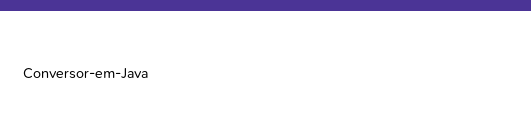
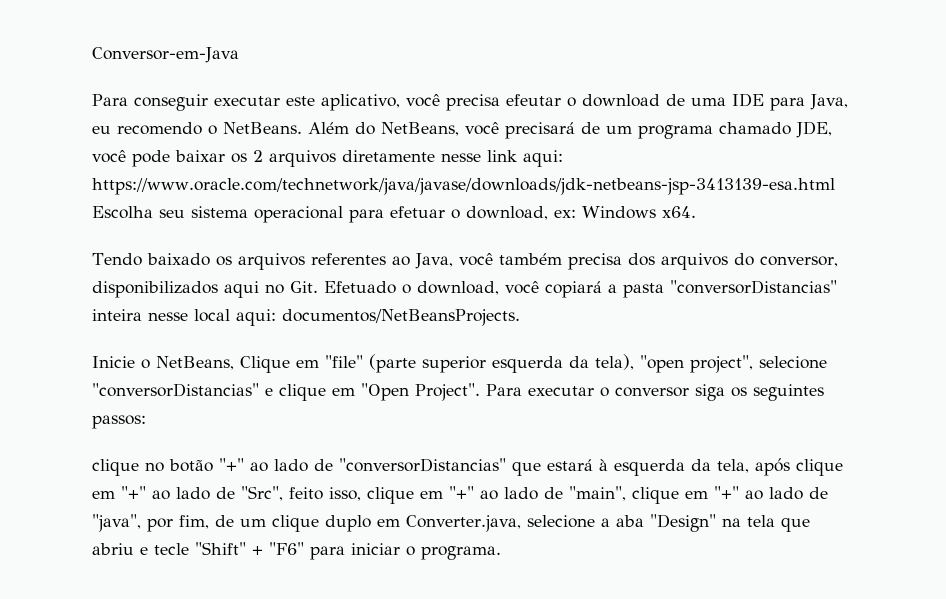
+ Para conseguir executar este aplicativo, você precisa efeutar o download de uma IDE para Java, eu recomendo o NetBeans. Além do NetBeans, você precisará de um programa chamado JDE, você pode baixar os 2 arquivos diretamente nesse link aqui: https://www.oracle.com/technetwork/java/javase/downloads/jdk-netbeans-jsp-3413139-esa.html Escolha seu sistema operacional para efetuar o download, ex: Windows x64.
+ Tendo baixado os arquivos referentes ao Java, você também precisa dos arquivos do conversor, disponibilizados aqui no Git. Efetuado o download, você copiará a pasta "conversorDistancias" inteira nesse local aqui: documentos/NetBeansProjects.
+ Inicie o NetBeans, Clique em "file" (parte superior esquerda da tela), "open project", selecione "conversorDistancias" e clique em "Open Project". Para executar o conversor siga os seguintes passos:
+ clique no botão "+" ao lado de "conversorDistancias" que estará à esquerda da tela, após clique em "+" ao lado de "Src", feito isso, clique em "+" ao lado de "main", clique em "+" ao lado de "java", por fim, de um clique duplo em Converter.java, selecione a aba "Design" na tela que abriu e tecle "Shift" + "F6" para iniciar o programa.

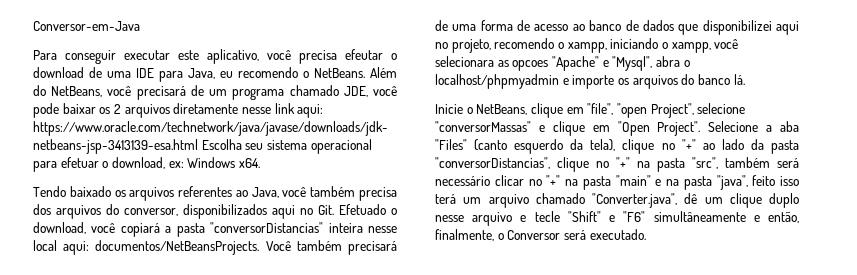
- Tendo baixado os arquivos referentes ao Java, você também precisa dos arquivos do conversor, disponibilizados aqui no Git. Efetuado o download, você copiará a pasta "conversorDistancias" inteira nesse local aqui: documentos/NetBeansProjects.
- Inicie o NetBeans, Clique em "file" (parte superior esquerda da tela), "open project", selecione "conversorDistancias" e clique em "Open Project".
+ Tendo baixado os arquivos referentes ao Java, você também precisa dos arquivos do conversor, disponibilizados aqui no Git. Efetuado o download, você copiará a pasta "conversorDistancias" inteira nesse local aqui: documentos/NetBeansProjects. Você também precisará de uma forma de acesso ao banco de dados que disponibilizei aqui no projeto, recomendo o xampp, iniciando o xampp, você selecionara as opcoes "Apache" e "Mysql", abra o localhost/phpmyadmin e importe os arquivos do banco lá.
+ Inicie o NetBeans, clique em "file", "open Project", selecione "conversorMassas" e clique em "Open Project".
- Para executar o conversor siga os seguintes passos:
- clique no botão "+" ao lado de "conversorDistancias" que estará à esquerda da tela, após clique em "+" ao lado de "Src", feito isso, clique em "+" ao lado de "main", clique em "+" ao lado de "java", por fim, de um clique duplo em Converter.java, selecione a aba "Design" na tela que abriu e tecle "Shift" + "F6" para iniciar o programa.
+ Selecione a aba "Files" (canto esquerdo da tela), clique no "+" ao lado da pasta "conversorDistancias", clique no "+" na pasta "src", também será necessário clicar no "+" na pasta "main" e na pasta "java", feito isso terá um arquivo chamado "Converter.java", dê um clique duplo nesse arquivo e tecle "Shift" e "F6" simultâneamente e então, finalmente, o Conversor será executado.

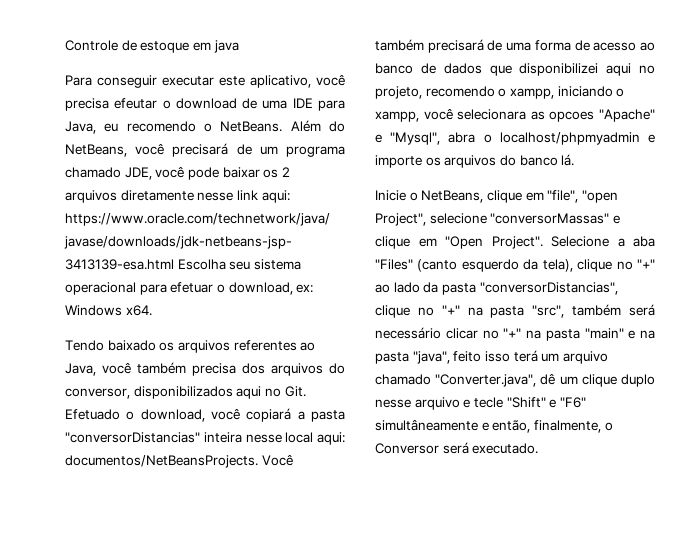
- Conversor-em-Java
+ Controle de estoque em java

